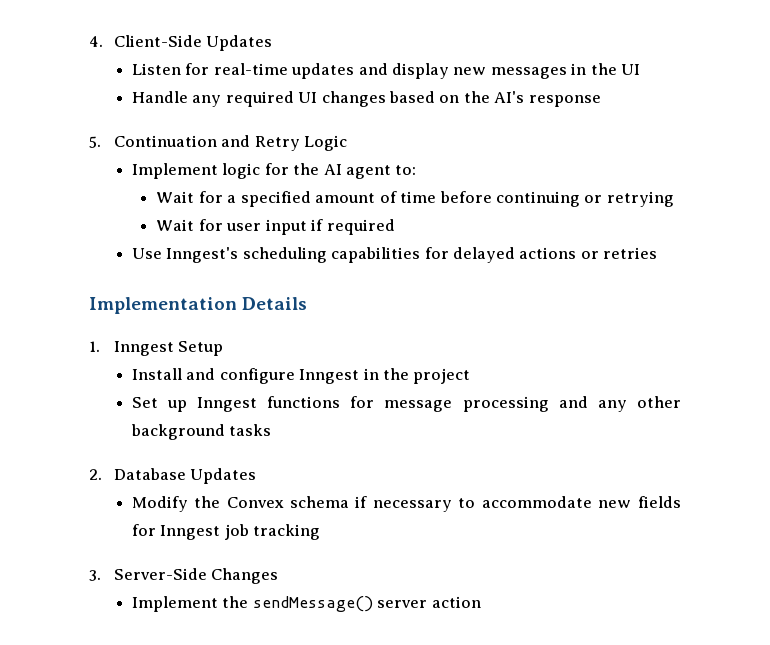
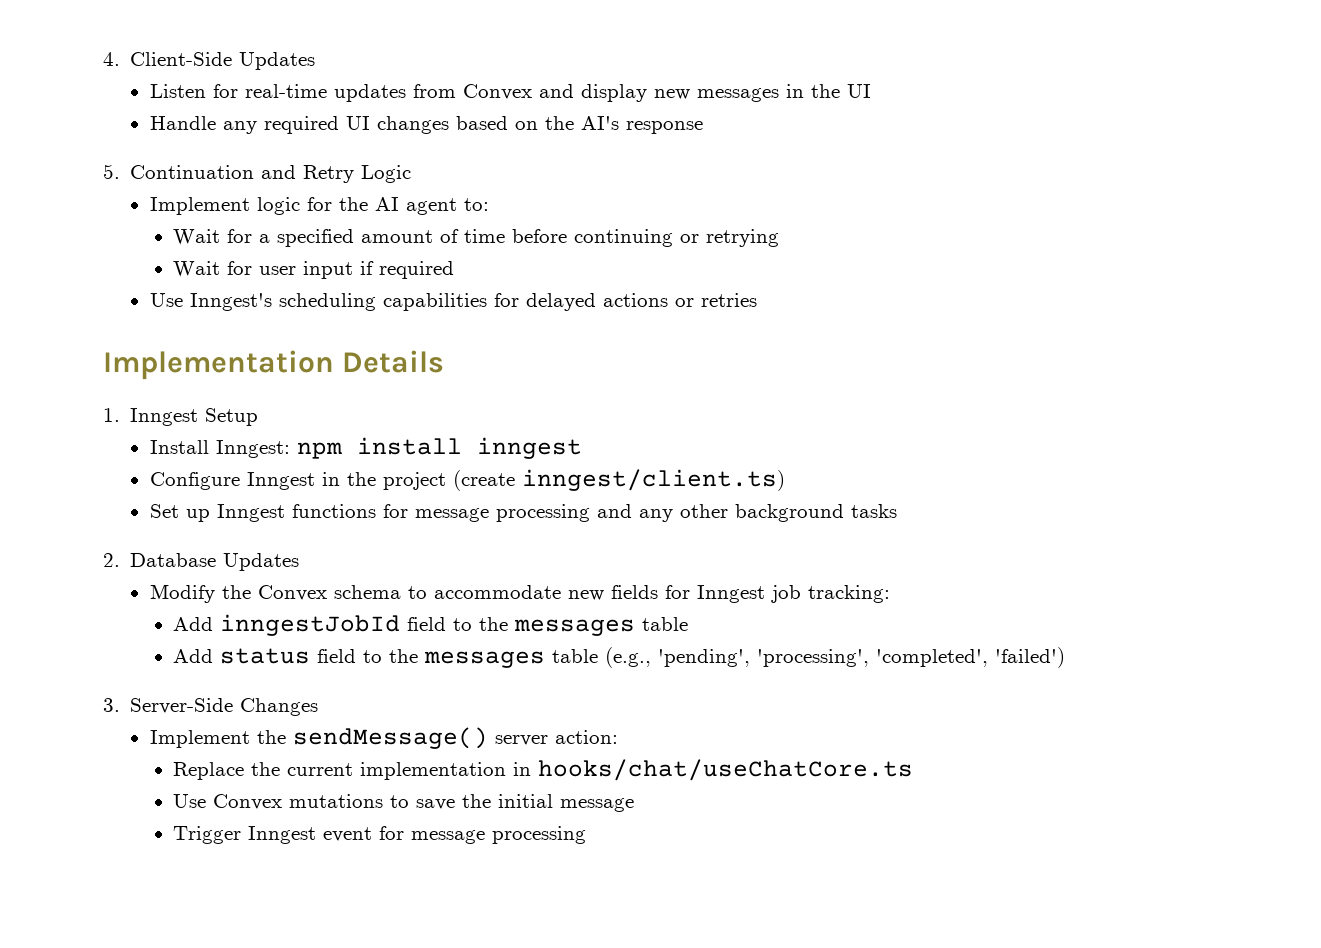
- Listen for real-time updates and display new messages in the UI
+ Listen for real-time updates from Convex and display new messages in the UI
- Install and configure Inngest in the project
+ Install Inngest: npm install inngest
+ Configure Inngest in the project (create inngest/client.ts)
- Modify the Convex schema if necessary to accommodate new fields for Inngest job tracking
+ Modify the Convex schema to accommodate new fields for Inngest job tracking:
+ Add inngestJobId field to the messages table
+ Add status field to the messages table (e.g., 'pending', 'processing', 'completed', 'failed')
- Implement the sendMessage() server action
+ Implement the sendMessage() server action:
+ Replace the current implementation in hooks/chat/useChatCore.ts
+ Use Convex mutations to save the initial message
+ Trigger Inngest event for message processing

